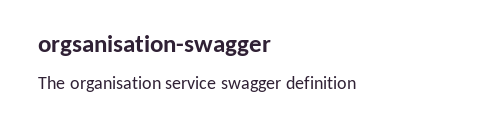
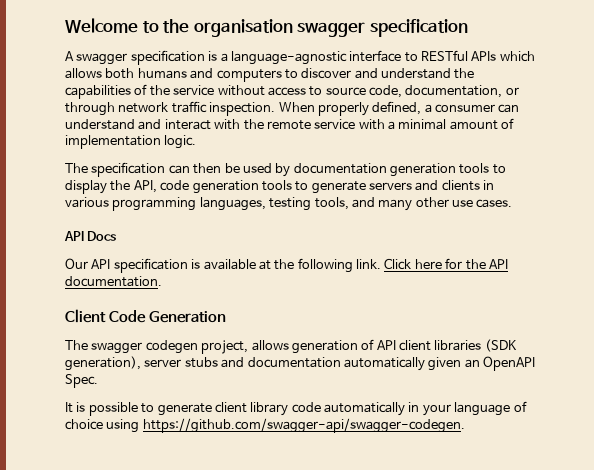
- orgsanisation-swagger
- The organisation service swagger definition
+ Welcome to the organisation swagger specification
+ A swagger specification is a language-agnostic interface to RESTful APIs which allows both humans and computers to discover and understand the capabilities of the service without access to source code, documentation, or through network traffic inspection. When properly defined, a consumer can understand and interact with the remote service with a minimal amount of implementation logic.
+ The specification can then be used by documentation generation tools to display the API, code generation tools to generate servers and clients in various programming languages, testing tools, and many other use cases.
+ API Docs
+ Our API specification is available at the following link. Click here for the API documentation.
+ Client Code Generation
+ The swagger codegen project, allows generation of API client libraries (SDK generation), server stubs and documentation automatically given an OpenAPI Spec.
+ It is possible to generate client library code automatically in your language of choice using https://github.com/swagger-api/swagger-codegen.

